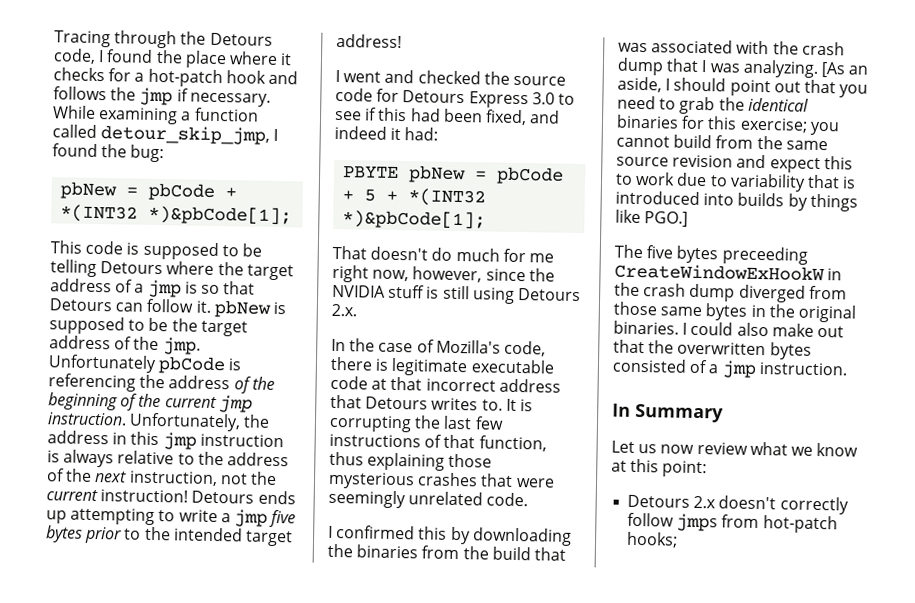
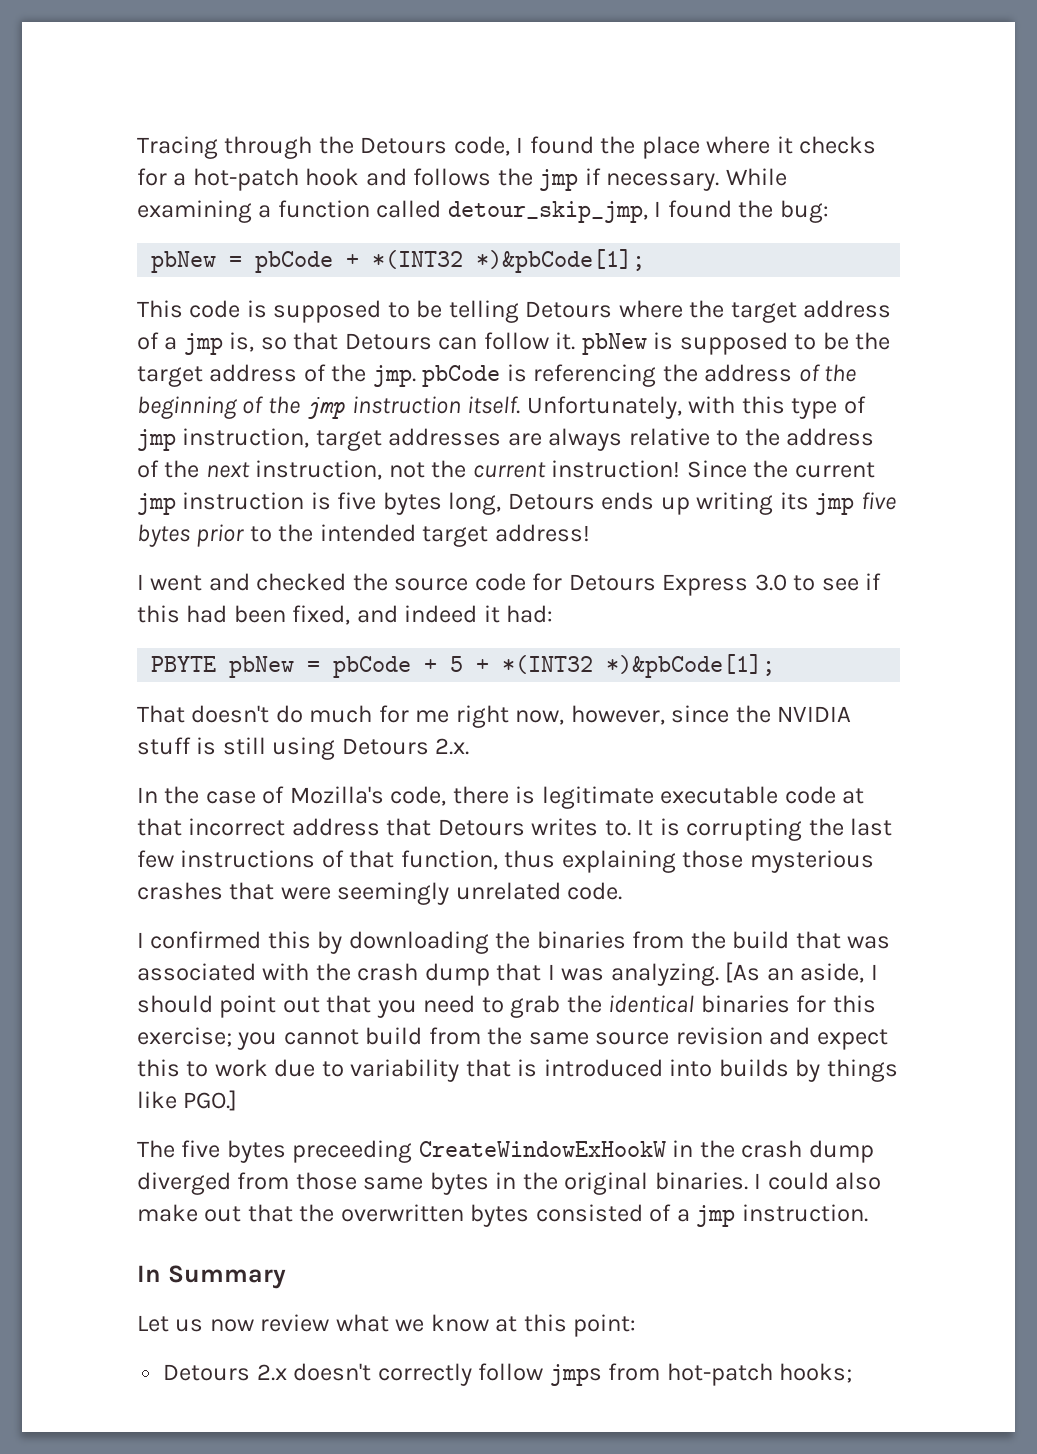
- This code is supposed to be telling Detours where the target address of a jmp is so that Detours can follow it. pbNew is supposed to be the target address of the jmp. Unfortunately pbCode is referencing the address of the beginning of the current jmp instruction. Unfortunately, the address in this jmp instruction is always relative to the address of the next instruction, not the current instruction!
+ This code is supposed to be telling Detours where the target address of a jmp is, so that Detours can follow it. pbNew is supposed to be the target address of the jmp. pbCode is referencing the address of the beginning of the jmp instruction itself. Unfortunately, with this type of jmp instruction, target addresses are always relative to the address of the next instruction, not the current instruction!
- Detours ends up attempting to write a jmp five bytes prior to the intended target address!
+ Since the current jmp instruction is five bytes long, Detours ends up writing its jmp five bytes prior to the intended target address!

